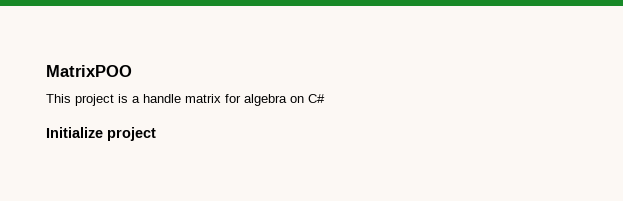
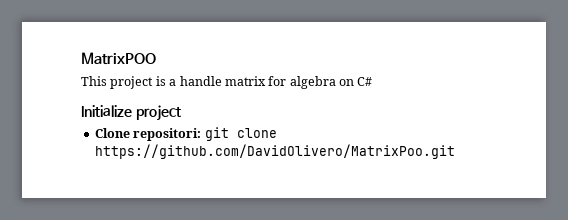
+ Clone repositori: git clone https://github.com/DavidOlivero/MatrixPoo.git

